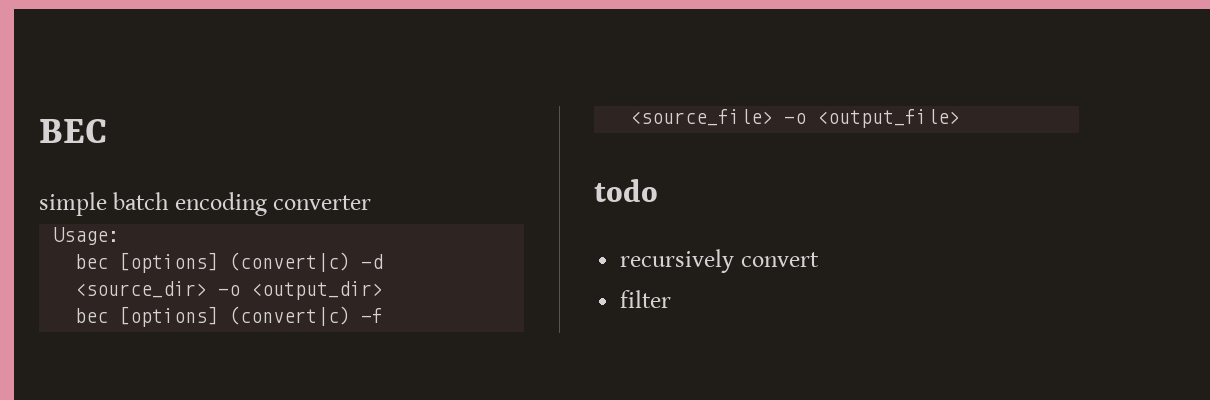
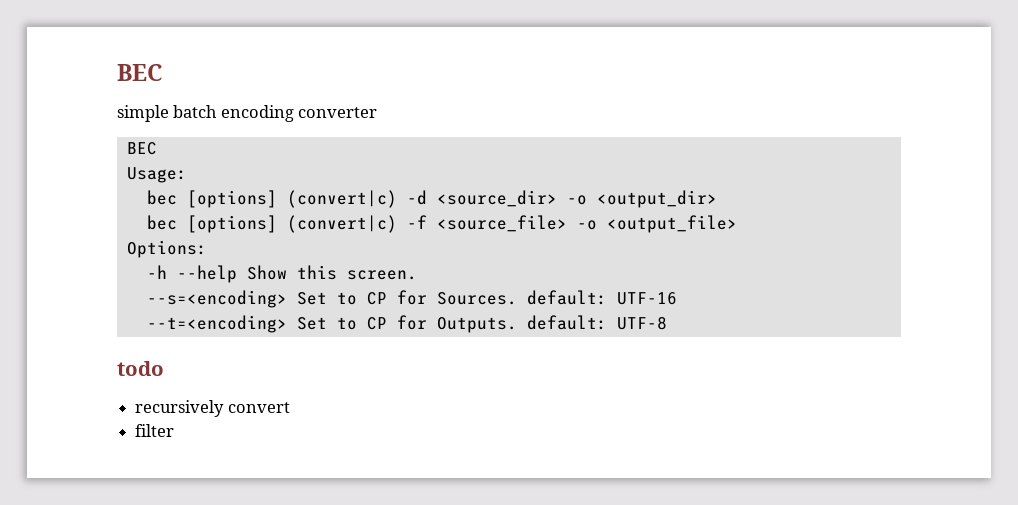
  simple batch encoding converter
+ BEC
+ Options:
+ -h --help Show this screen.
+ --s=<encoding> Set to CP for Sources. default: UTF-16
+ --t=<encoding> Set to CP for Outputs. default: UTF-8

